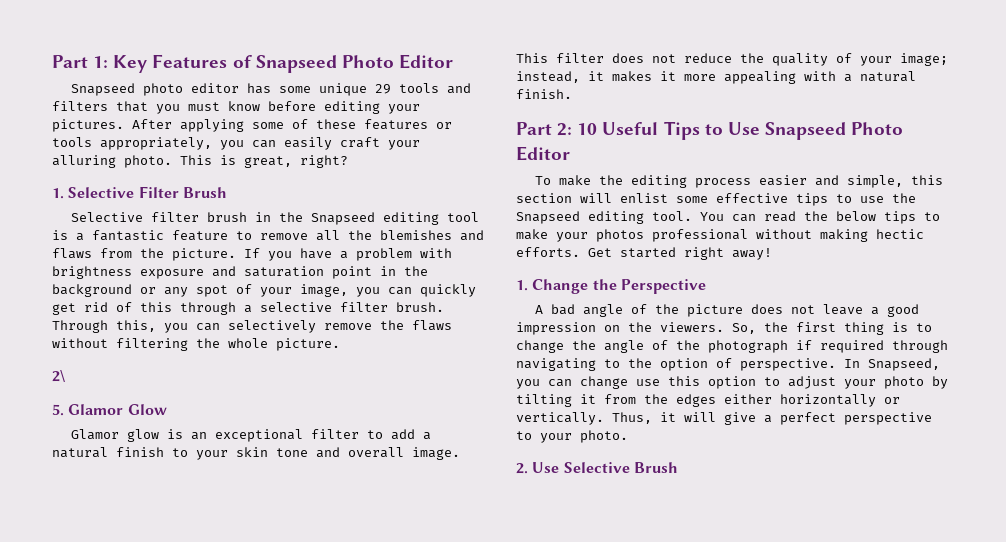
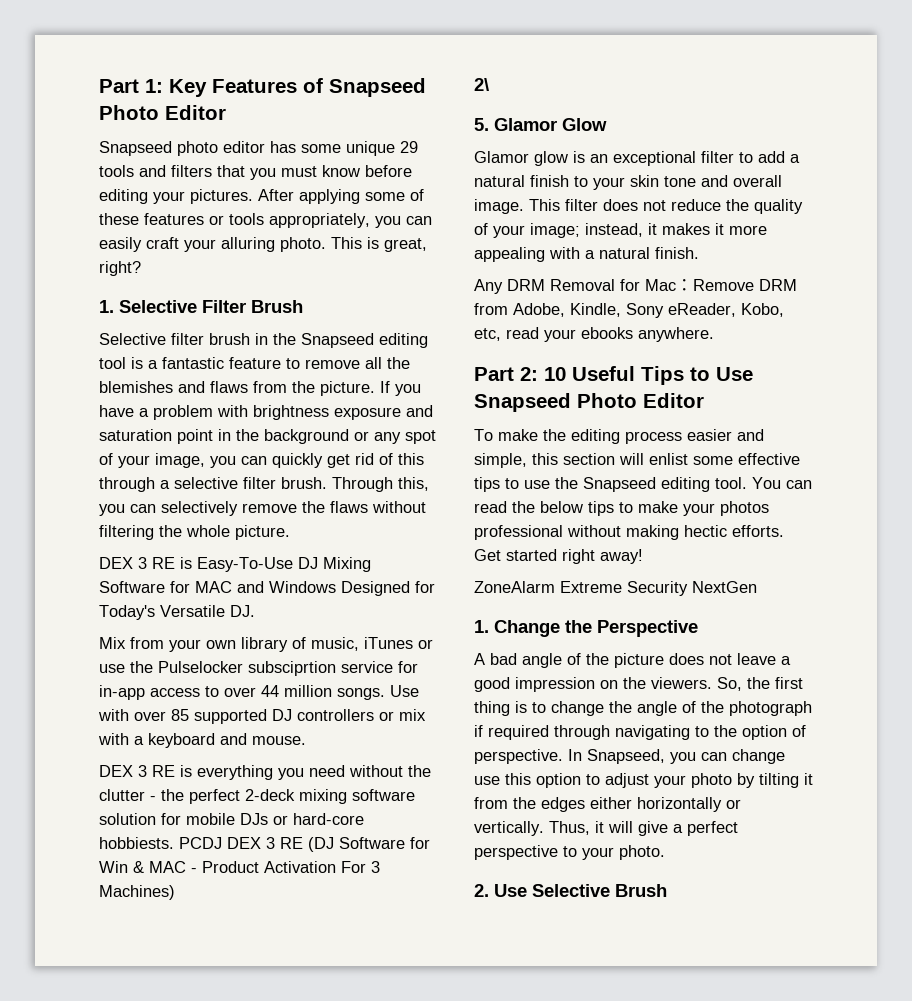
+ DEX 3 RE is Easy-To-Use DJ Mixing Software for MAC and Windows Designed for Today's Versatile DJ.
+ Mix from your own library of music, iTunes or use the Pulselocker subsciprtion service for in-app access to over 44 million songs. Use with over 85 supported DJ controllers or mix with a keyboard and mouse.
+ DEX 3 RE is everything you need without the clutter - the perfect 2-deck mixing software solution for mobile DJs or hard-core hobbiests. PCDJ DEX 3 RE (DJ Software for Win & MAC - Product Activation For 3 Machines)
+ Any DRM Removal for Mac：Remove DRM from Adobe, Kindle, Sony eReader, Kobo, etc, read your ebooks anywhere.
+ ZoneAlarm Extreme Security NextGen

